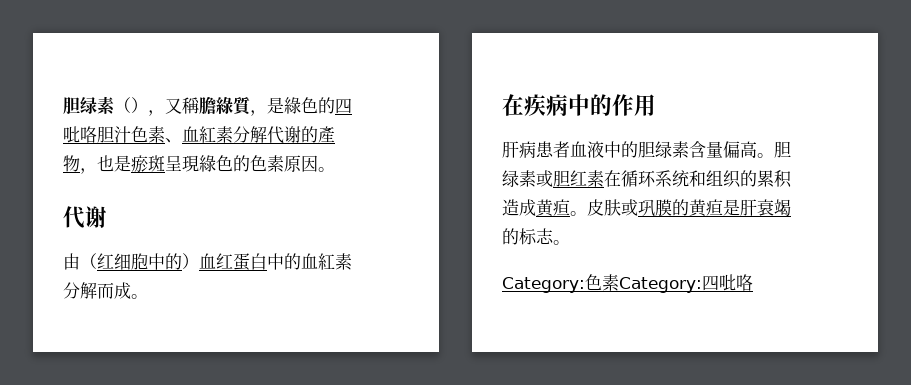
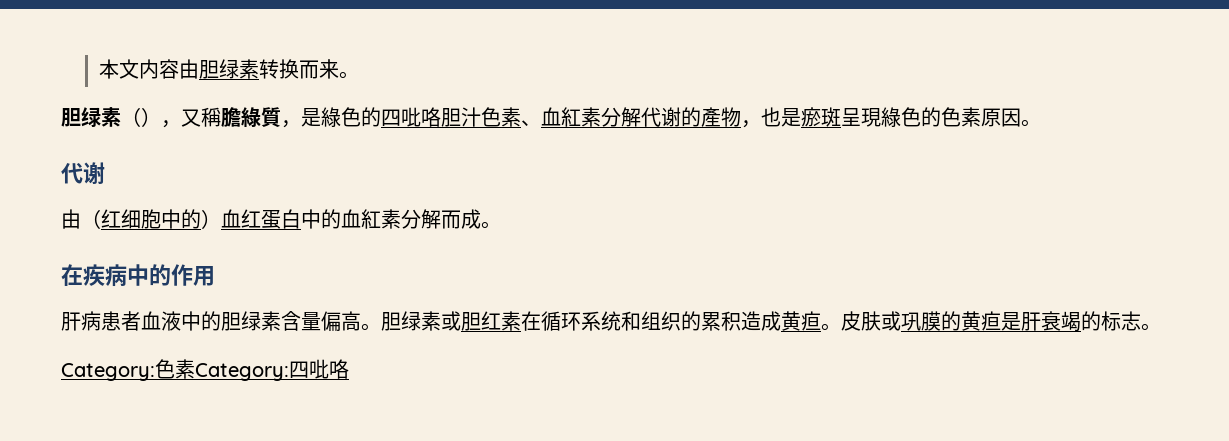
+ 本文内容由胆绿素转换而来。

